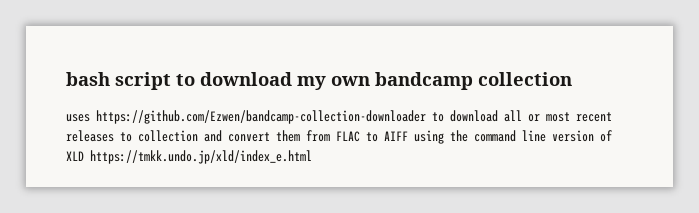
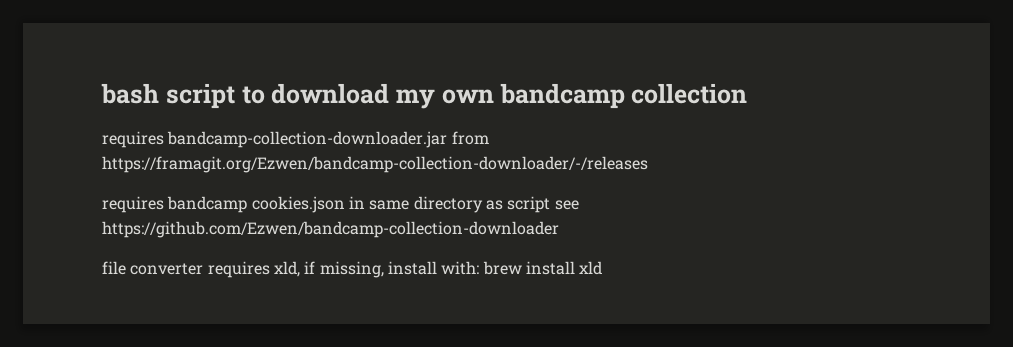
- uses https://github.com/Ezwen/bandcamp-collection-downloader to download all or most recent releases to collection and convert them from FLAC to AIFF using the command line version of XLD https://tmkk.undo.jp/xld/index_e.html
+ requires bandcamp-collection-downloader.jar from https://framagit.org/Ezwen/bandcamp-collection-downloader/-/releases
+ requires bandcamp cookies.json in same directory as script see https://github.com/Ezwen/bandcamp-collection-downloader
+ file converter requires xld, if missing, install with: brew install xld

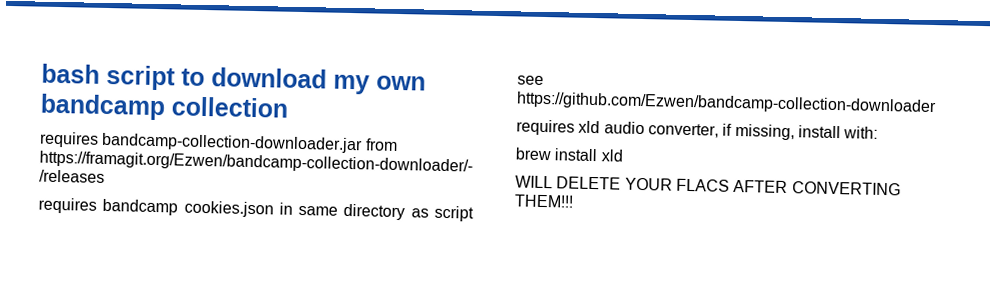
- file converter requires xld, if missing, install with: brew install xld
+ requires xld audio converter, if missing, install with:
+ brew install xld
+ WILL DELETE YOUR FLACS AFTER CONVERTING THEM!!!

